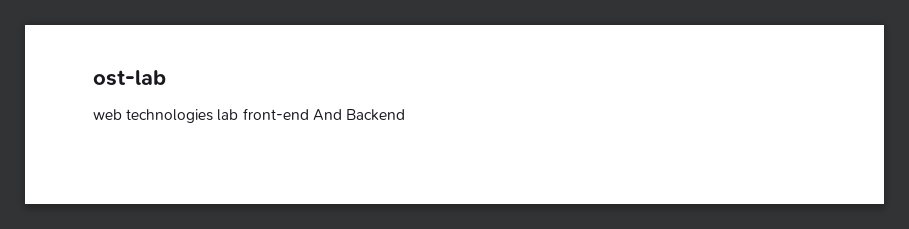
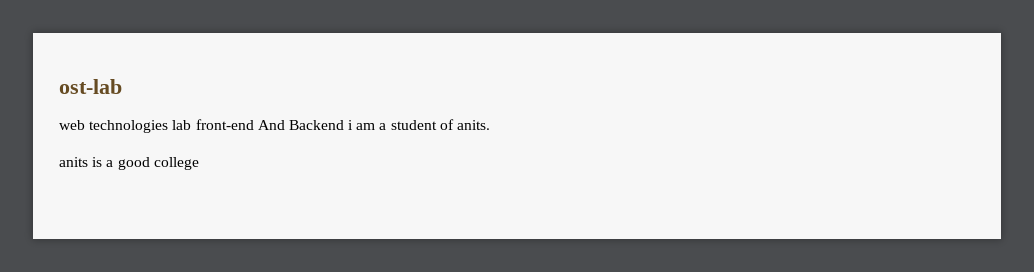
- web technologies lab front-end And Backend
+ web technologies lab front-end And Backend i am a student of anits.
+ anits is a good college

